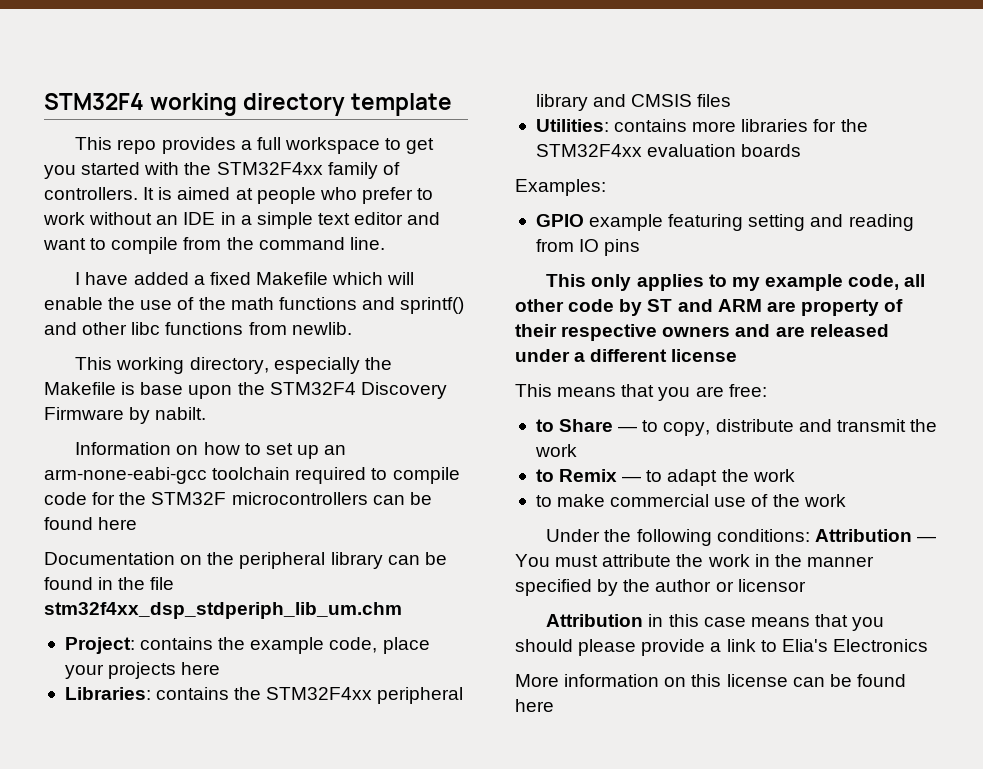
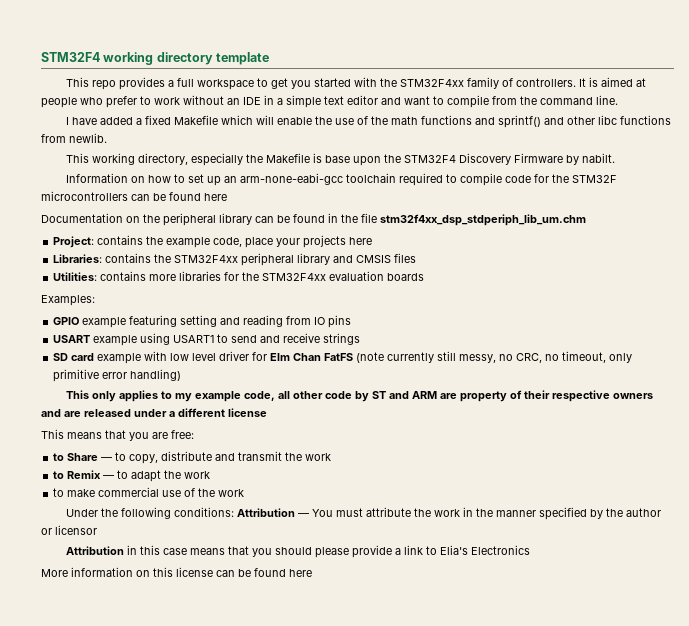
+ USART example using USART1 to send and receive strings
+ SD card example with low level driver for Elm Chan FatFS (note currently still messy, no CRC, no timeout, only primitive error handling)

